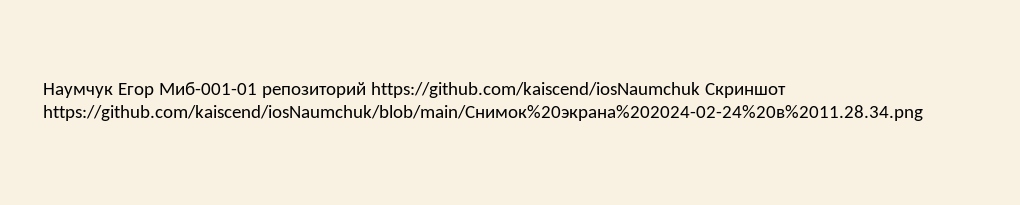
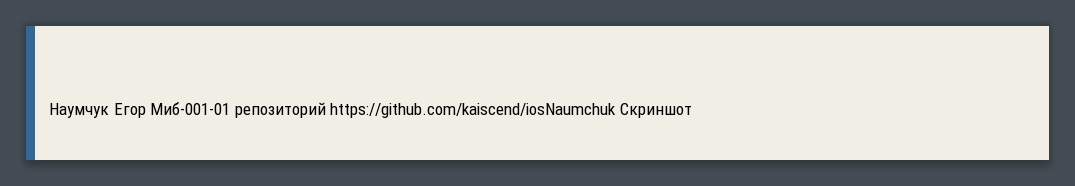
- Наумчук Егор Миб-001-01 репозиторий https://github.com/kaiscend/iosNaumchuk Скриншот https://github.com/kaiscend/iosNaumchuk/blob/main/Снимок%20экрана%202024-02-24%20в%2011.28.34.png
+ Наумчук Егор Миб-001-01 репозиторий https://github.com/kaiscend/iosNaumchuk Скриншот

